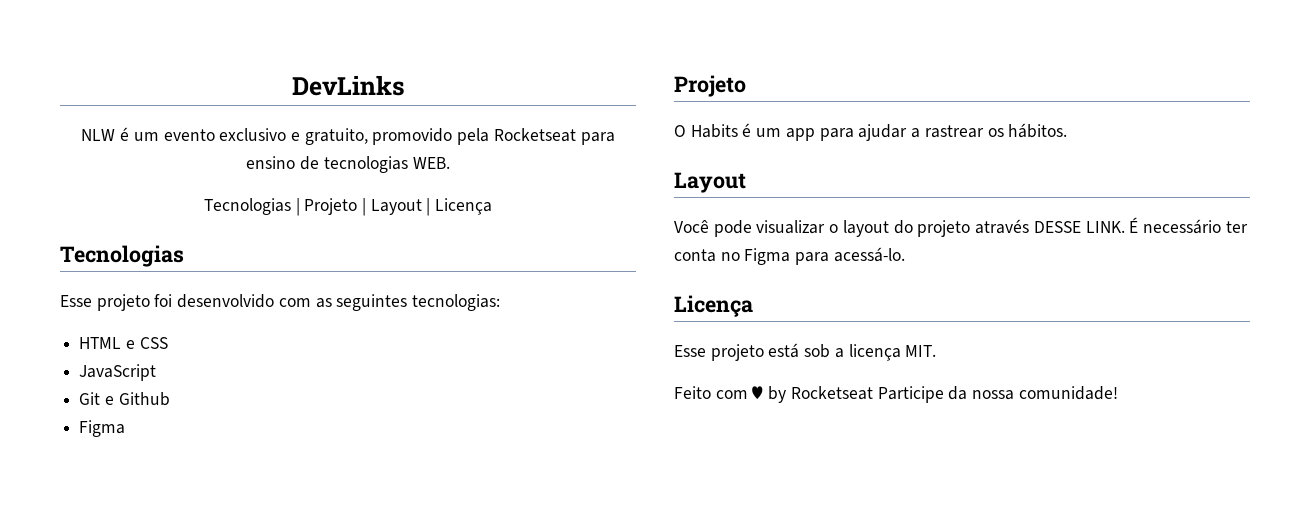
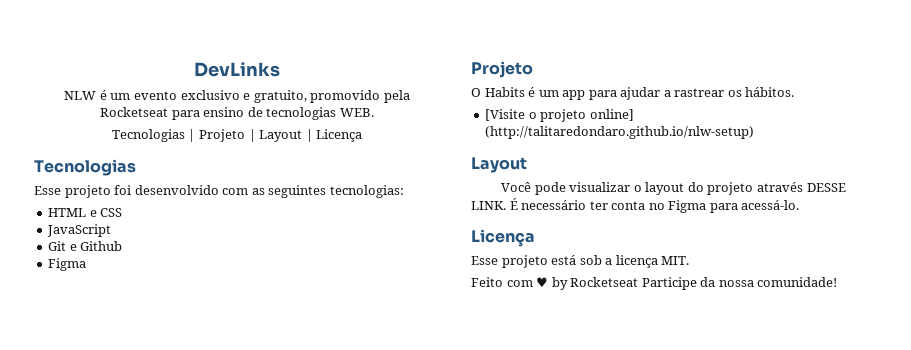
+ [Visite o projeto online] (http://talitaredondaro.github.io/nlw-setup)

